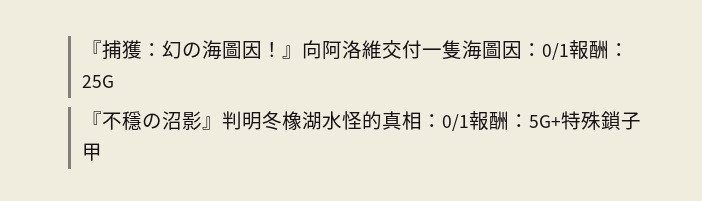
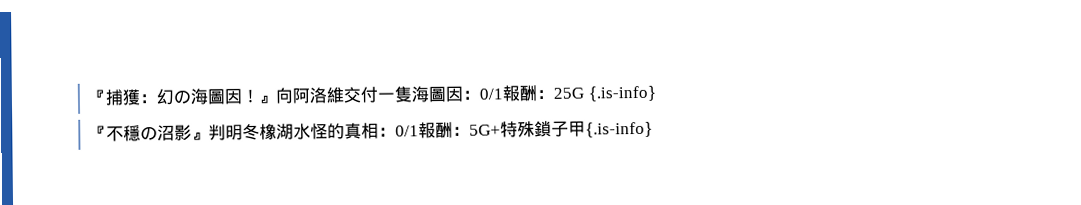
- 『捕獲：幻の海圖因！』向阿洛維交付一隻海圖因：0/1報酬：25G
+ 『捕獲：幻の海圖因！』向阿洛維交付一隻海圖因：0/1報酬：25G {.is-info}
- 『不穩の沼影』判明冬橡湖水怪的真相：0/1報酬：5G+特殊鎖子甲
+ 『不穩の沼影』判明冬橡湖水怪的真相：0/1報酬：5G+特殊鎖子甲{.is-info}

